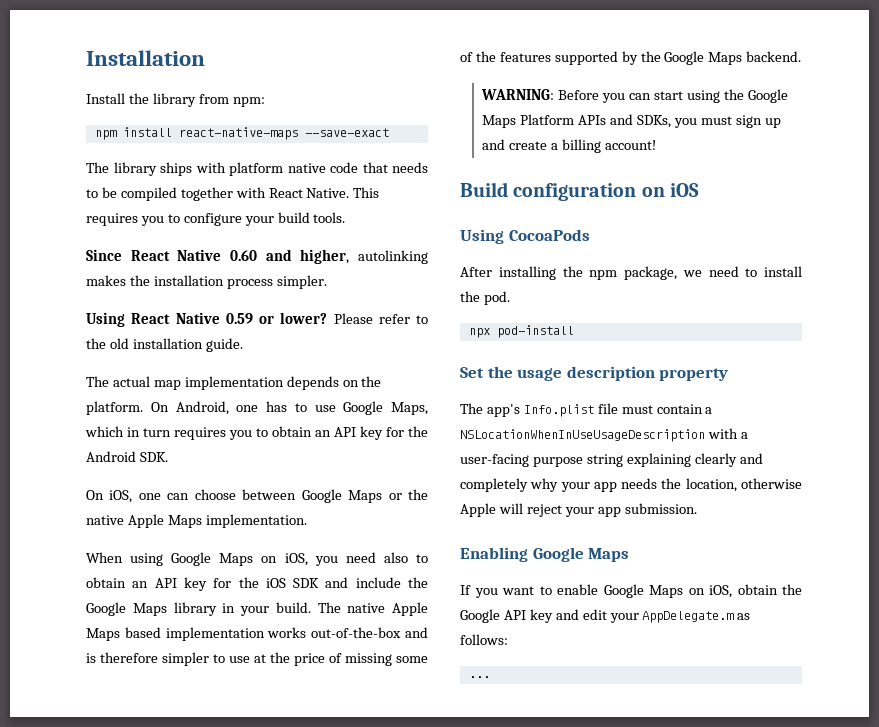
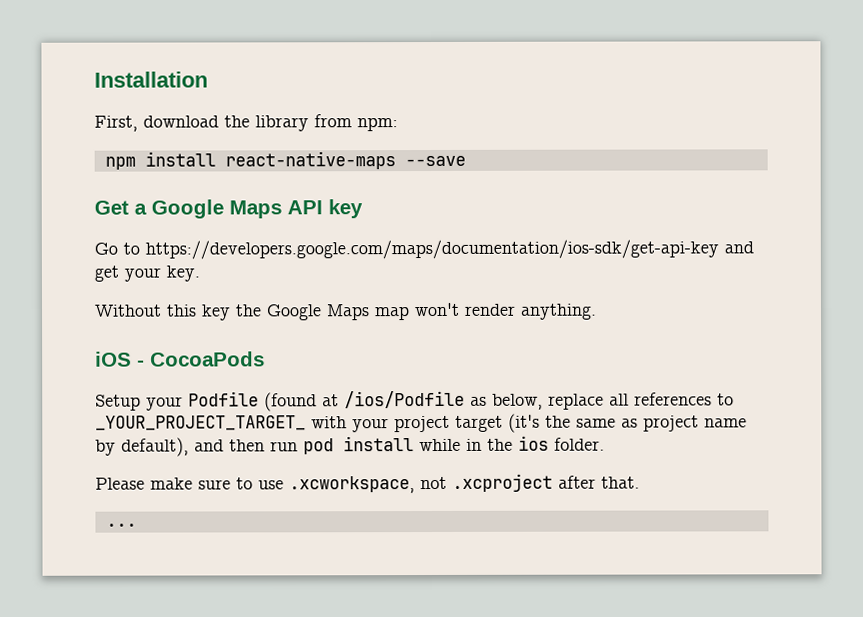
- Install the library from npm:
+ First, download the library from npm:
- npm install react-native-maps --save-exact
- The library ships with platform native code that needs to be compiled together with React Native. This requires you to configure your build tools.
- Since React Native 0.60 and higher, autolinking makes the installation process simpler.
- Using React Native 0.59 or lower? Please refer to the old installation guide.
- The actual map implementation depends on the platform. On Android, one has to use Google Maps, which in turn requires you to obtain an API key for the Android SDK.
- On iOS, one can choose between Google Maps or the native Apple Maps implementation.
- When using Google Maps on iOS, you need also to obtain an API key for the iOS SDK and include the Google Maps library in your build. The native Apple Maps based implementation works out-of-the-box and is therefore simpler to use at the price of missing some of the features supported by the Google Maps backend.
- WARNING: Before you can start using the Google Maps Platform APIs and SDKs, you must sign up and create a billing account!
- Build configuration on iOS
- Using CocoaPods
- After installing the npm package, we need to install the pod.
- npx pod-install
- Set the usage description property
- The app's Info.plist file must contain a NSLocationWhenInUseUsageDescription with a user-facing purpose string explaining clearly and completely why your app needs the location, otherwise Apple will reject your app submission.
- Enabling Google Maps
- If you want to enable Google Maps on iOS, obtain the Google API key and edit your AppDelegate.m as follows:
+ npm install react-native-maps --save
+ Get a Google Maps API key
+ Go to https://developers.google.com/maps/documentation/ios-sdk/get-api-key and get your key.
+ Without this key the Google Maps map won't render anything.
+ iOS - CocoaPods
+ Setup your Podfile (found at /ios/Podfile as below, replace all references to _YOUR_PROJECT_TARGET_ with your project target (it's the same as project name by default), and then run pod install while in the ios folder.
+ Please make sure to use .xcworkspace, not .xcproject after that.

